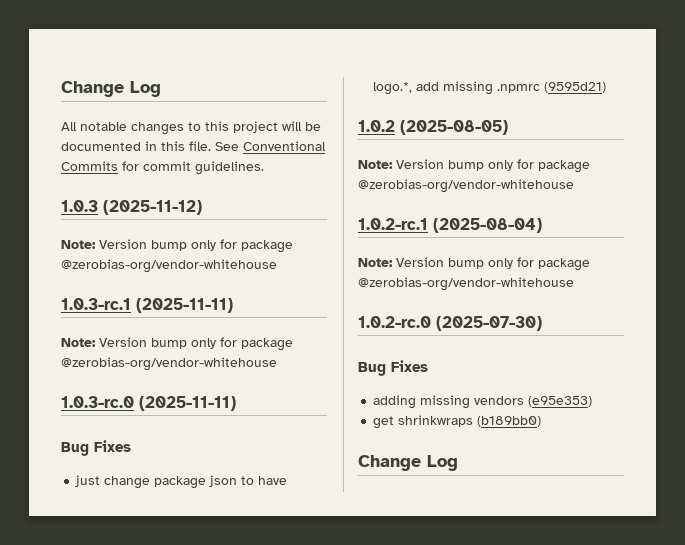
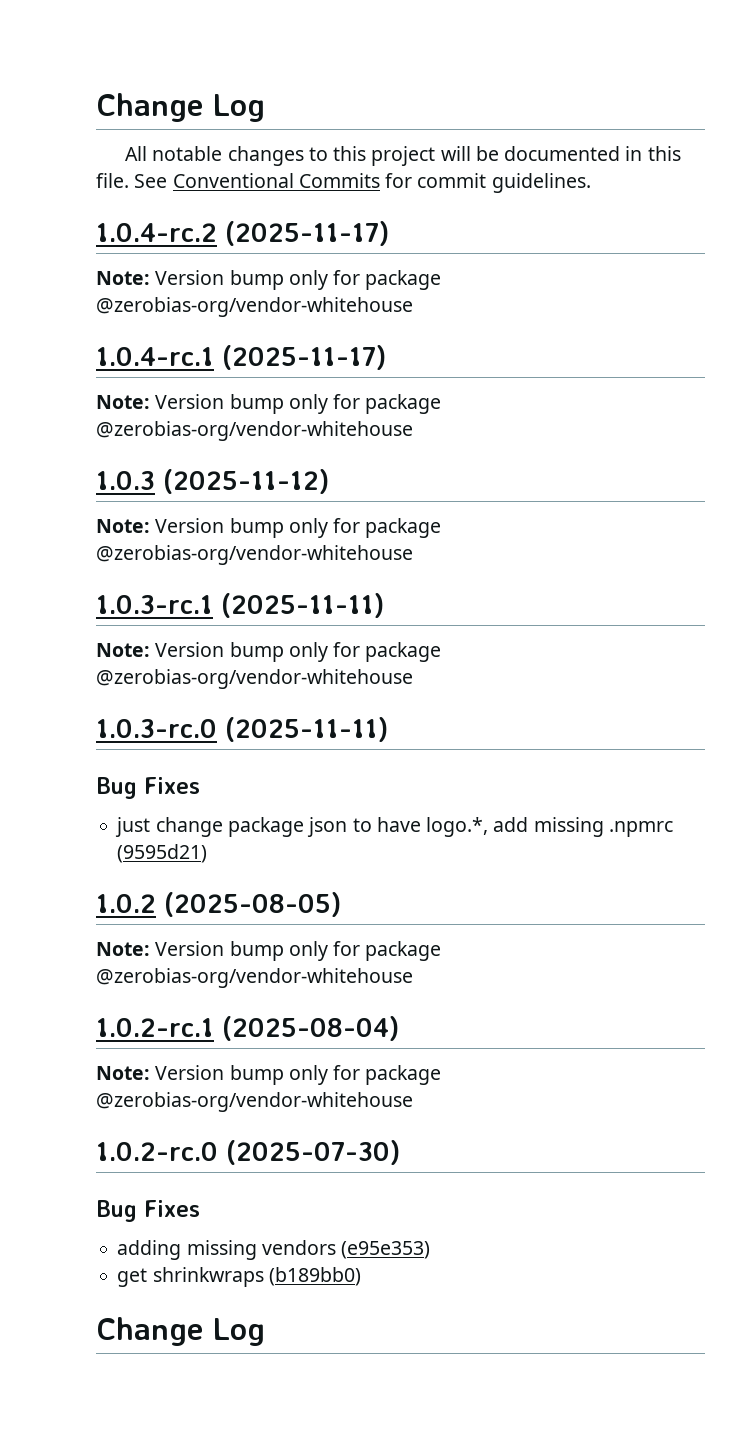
+ 1.0.4-rc.2 (2025-11-17)
+ Note: Version bump only for package @zerobias-org/vendor-whitehouse
+ 1.0.4-rc.1 (2025-11-17)
+ Note: Version bump only for package @zerobias-org/vendor-whitehouse

